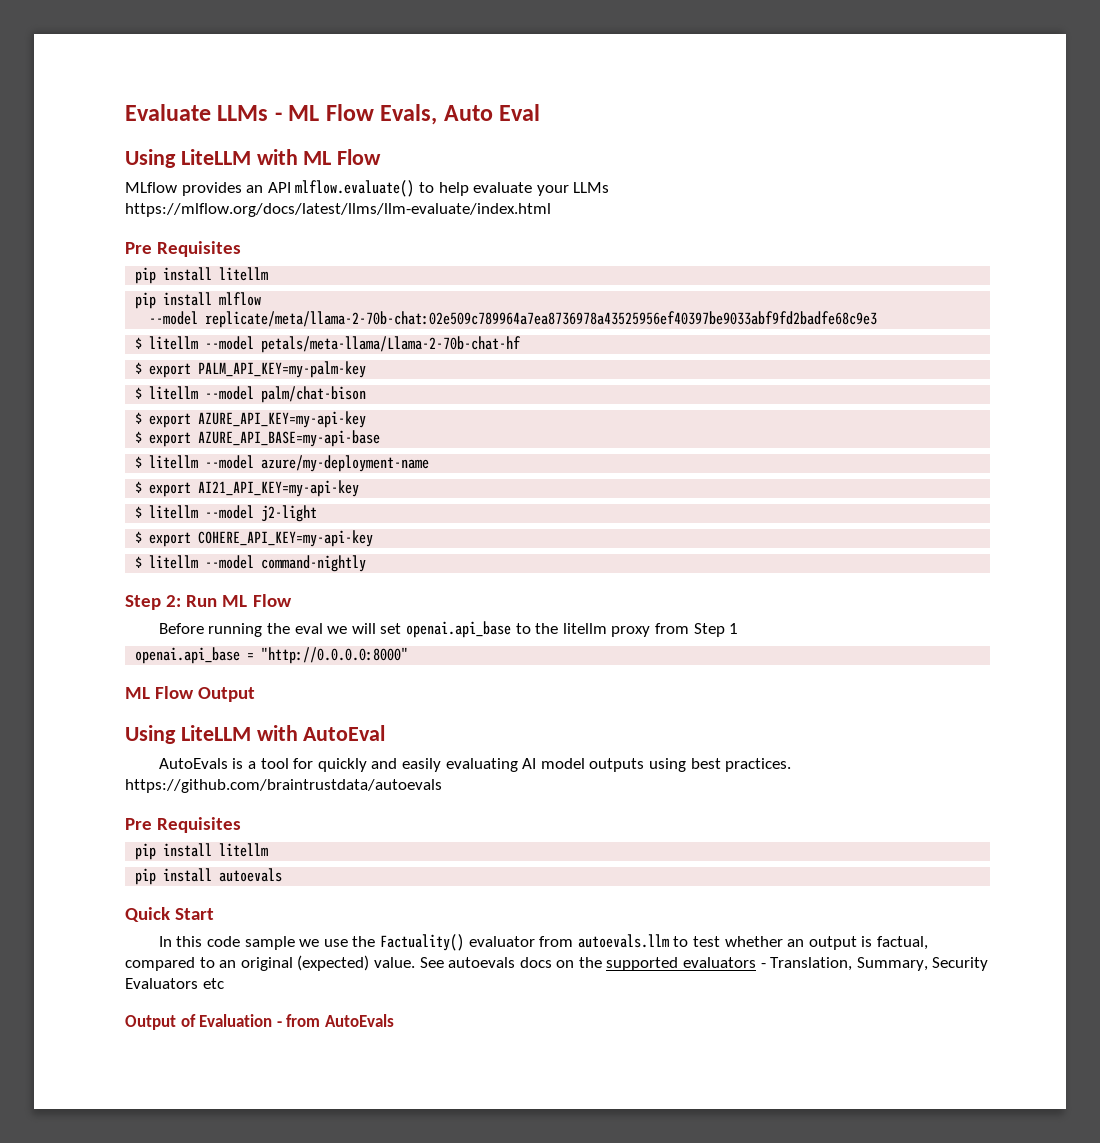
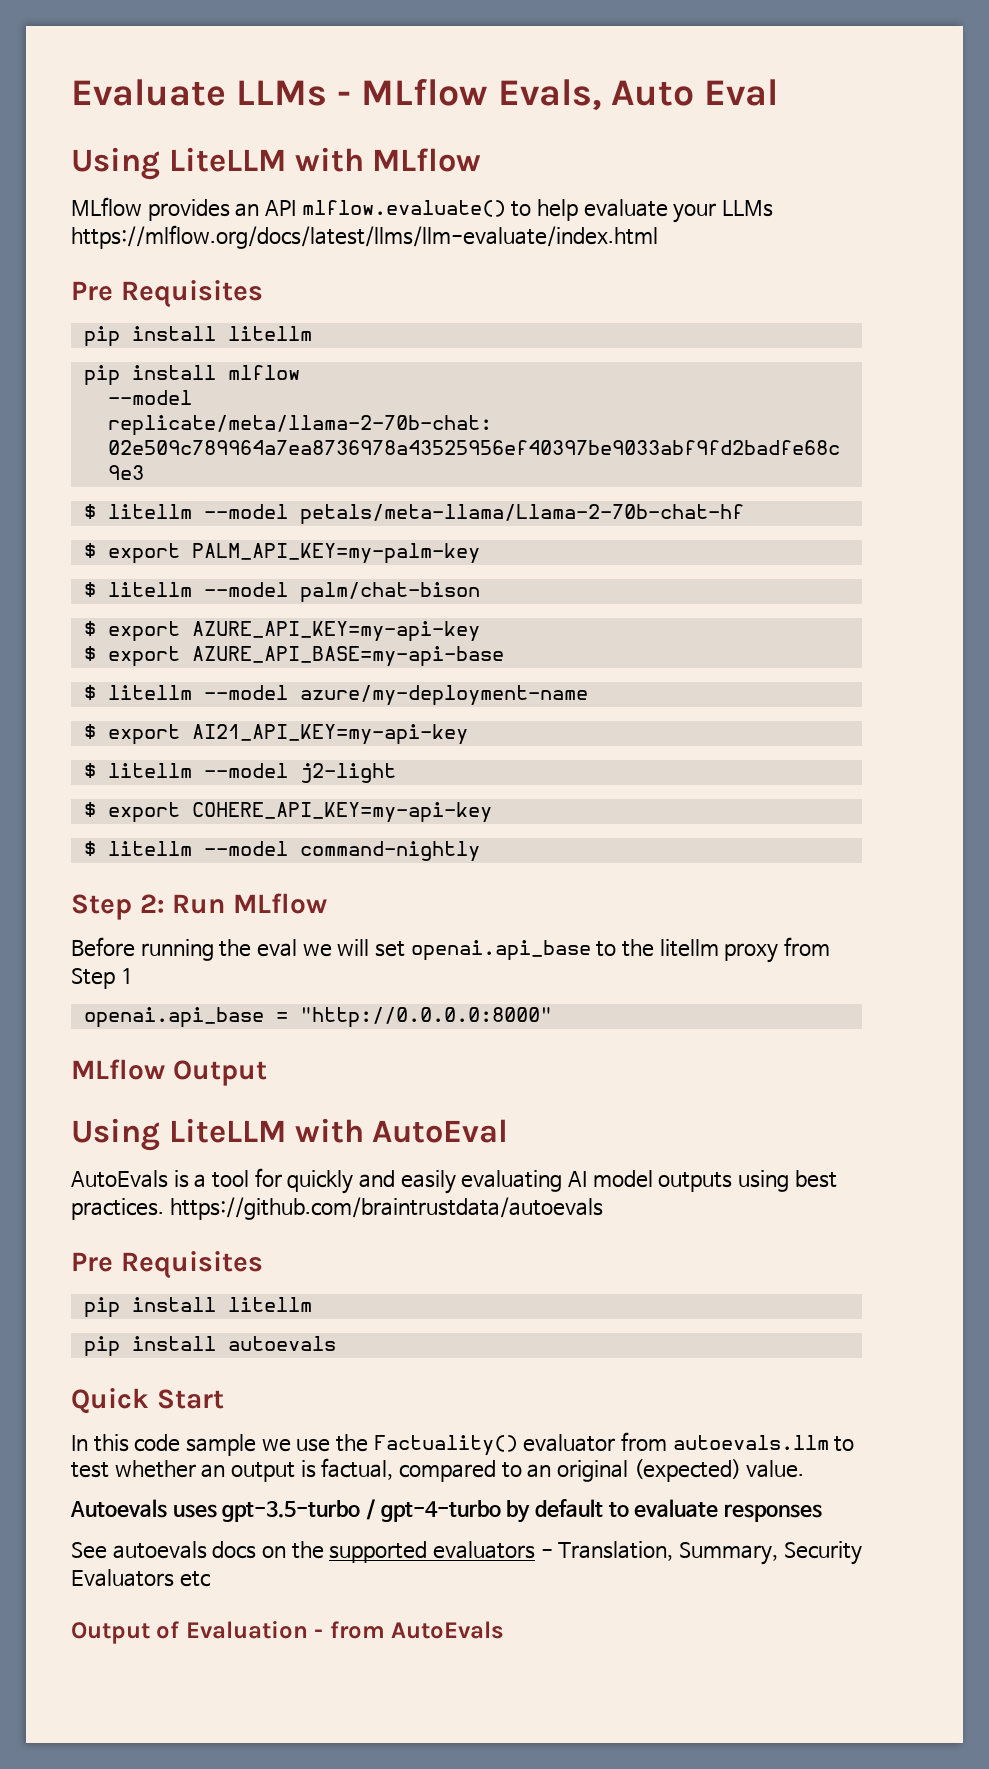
- Evaluate LLMs - ML Flow Evals, Auto Eval
+ Evaluate LLMs - MLflow Evals, Auto Eval
- Using LiteLLM with ML Flow
+ Using LiteLLM with MLflow
- Step 2: Run ML Flow
+ Step 2: Run MLflow
- ML Flow Output
+ MLflow Output
- In this code sample we use the Factuality() evaluator from autoevals.llm to test whether an output is factual, compared to an original (expected) value. See autoevals docs on the supported evaluators - Translation, Summary, Security Evaluators etc
+ In this code sample we use the Factuality() evaluator from autoevals.llm to test whether an output is factual, compared to an original (expected) value.
+ Autoevals uses gpt-3.5-turbo / gpt-4-turbo by default to evaluate responses
+ See autoevals docs on the supported evaluators - Translation, Summary, Security Evaluators etc

